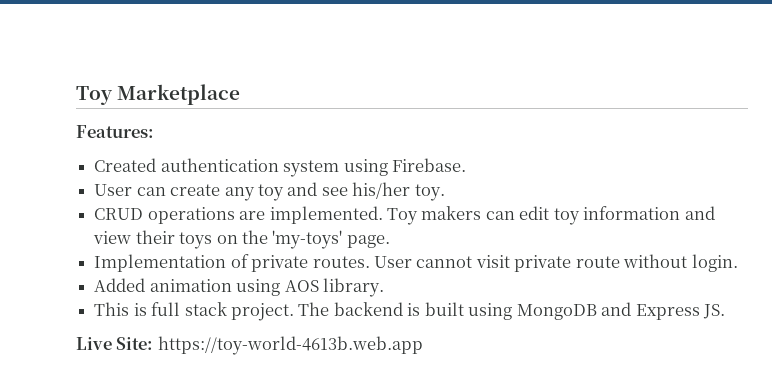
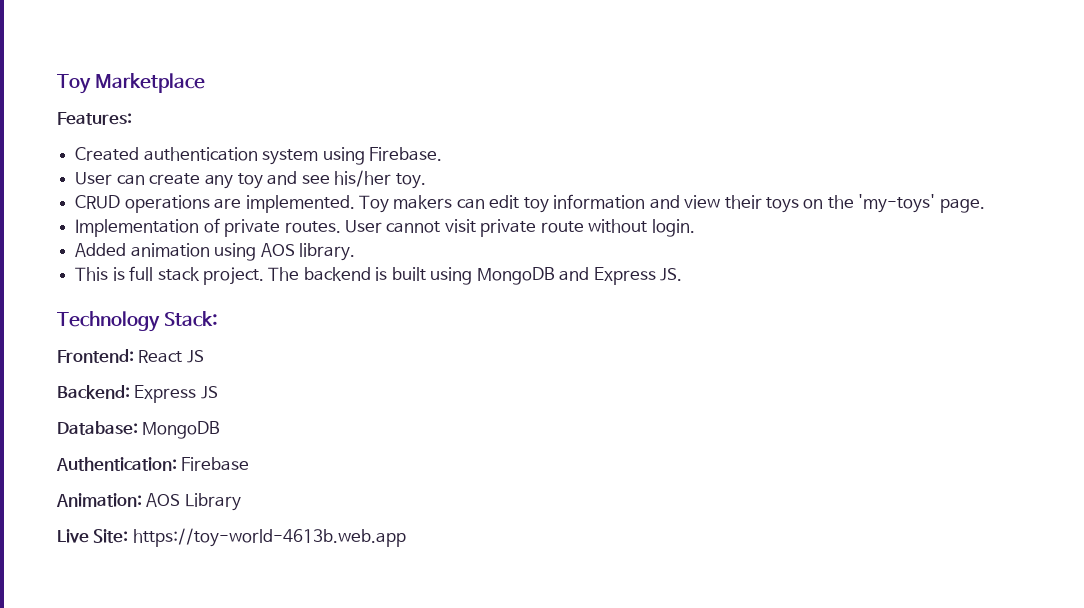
+ Technology Stack:
+ Frontend: React JS
+ Backend: Express JS
+ Database: MongoDB
+ Authentication: Firebase
+ Animation: AOS Library

